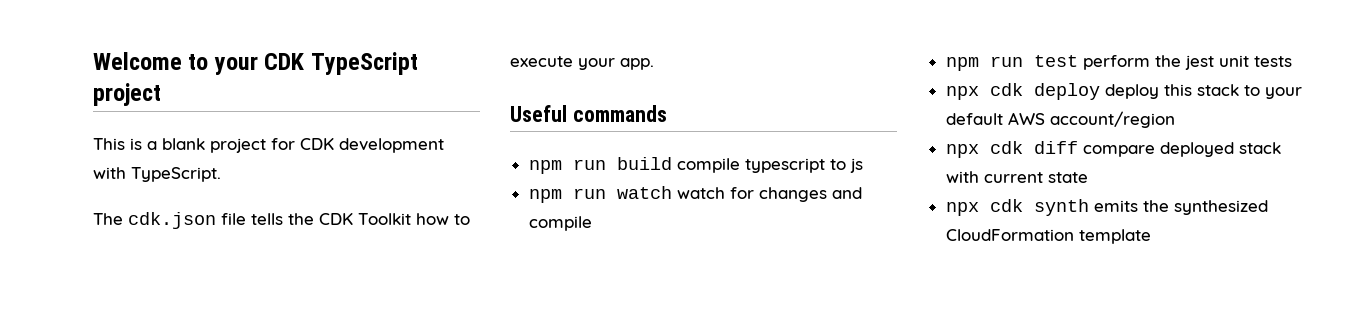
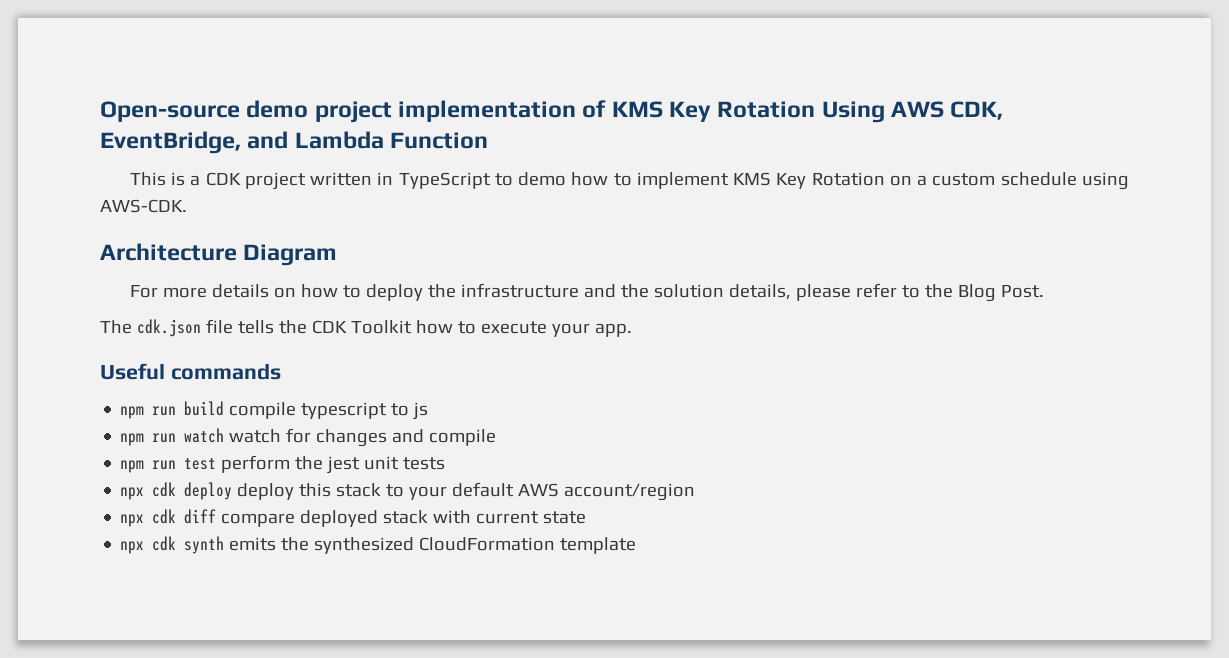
- Welcome to your CDK TypeScript project
- This is a blank project for CDK development with TypeScript.
+ Open-source demo project implementation of KMS Key Rotation Using AWS CDK, EventBridge, and Lambda Function
+ This is a CDK project written in TypeScript to demo how to implement KMS Key Rotation on a custom schedule using AWS-CDK.
+ Architecture Diagram
+ For more details on how to deploy the infrastructure and the solution details, please refer to the Blog Post.

